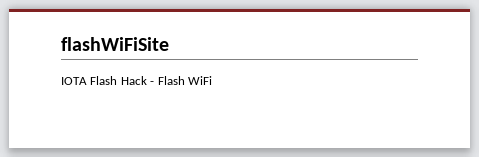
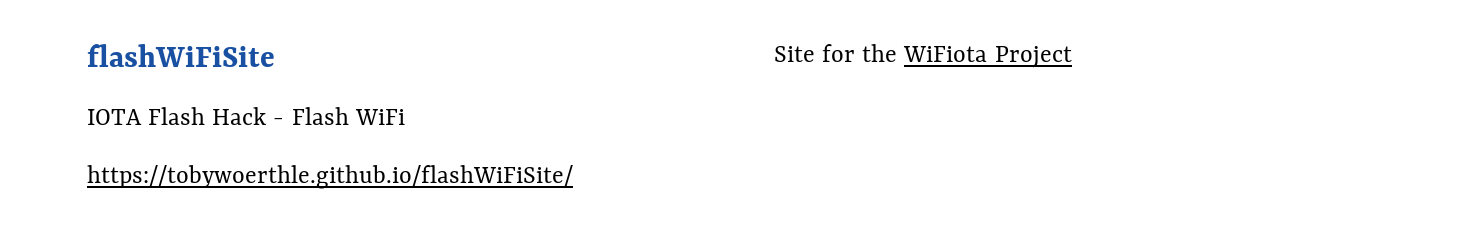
+ https://tobywoerthle.github.io/flashWiFiSite/
+ Site for the WiFiota Project

